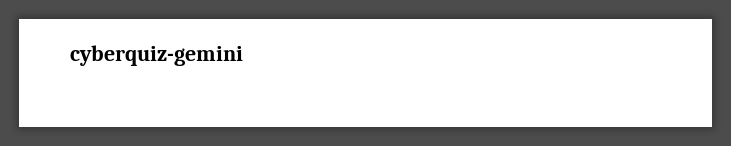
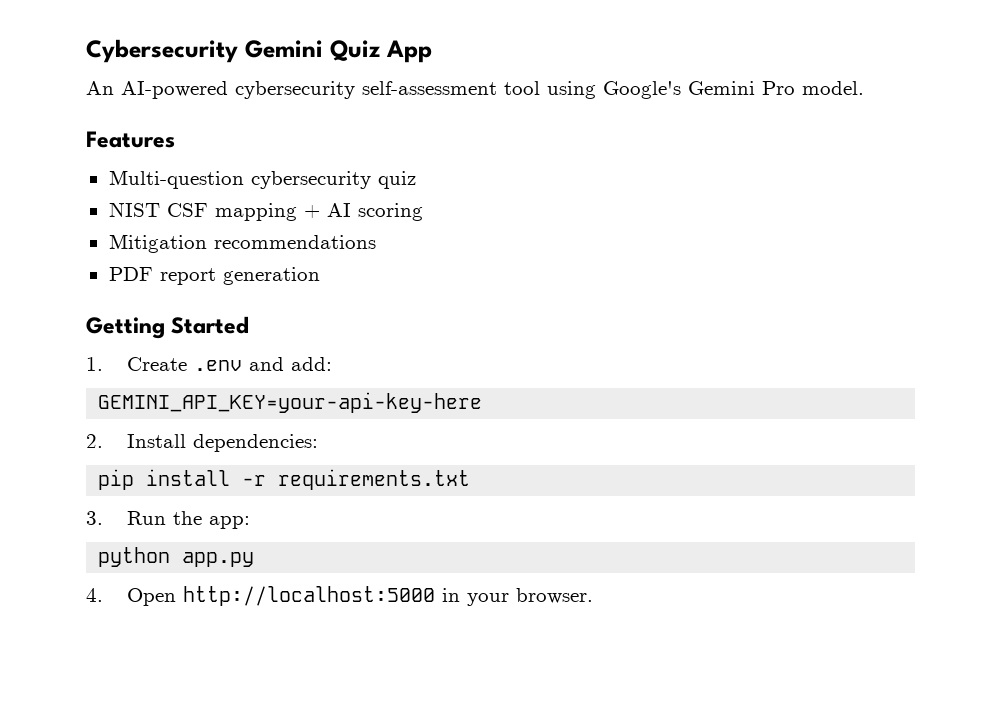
- cyberquiz-gemini
+ Cybersecurity Gemini Quiz App
+ An AI-powered cybersecurity self-assessment tool using Google's Gemini Pro model.
+ Features
+ Multi-question cybersecurity quiz
+ NIST CSF mapping + AI scoring
+ Mitigation recommendations
+ PDF report generation
+ Getting Started
+ 1. Create .env and add:
+ GEMINI_API_KEY=your-api-key-here
+ 2. Install dependencies:
+ pip install -r requirements.txt
+ 3. Run the app:
+ python app.py
+ 4. Open http://localhost:5000 in your browser.

